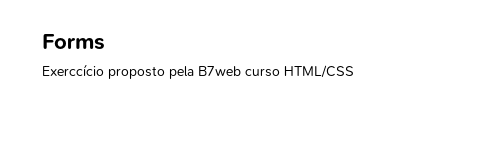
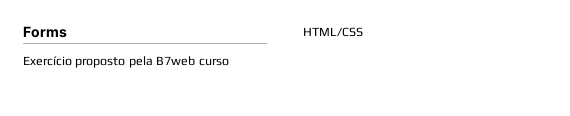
- Exerccício proposto pela B7web curso HTML/CSS
+ Exercício proposto pela B7web curso HTML/CSS

